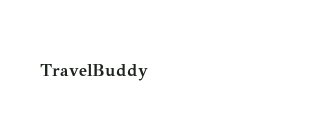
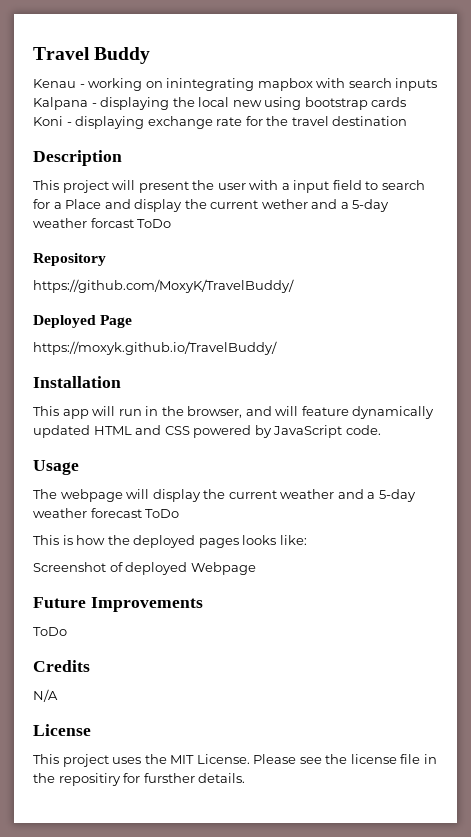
- TravelBuddy
+ Travel Buddy
+ Kenau - working on inintegrating mapbox with search inputs Kalpana - displaying the local new using bootstrap cards Koni - displaying exchange rate for the travel destination
+ Description
+ This project will present the user with a input field to search for a Place and display the current wether and a 5-day weather forcast ToDo
+ Repository
+ https://github.com/MoxyK/TravelBuddy/
+ Deployed Page
+ https://moxyk.github.io/TravelBuddy/
+ Installation
+ This app will run in the browser, and will feature dynamically updated HTML and CSS powered by JavaScript code.
+ Usage
+ The webpage will display the current weather and a 5-day weather forecast ToDo
+ This is how the deployed pages looks like:
+ Screenshot of deployed Webpage
+ Future Improvements
+ ToDo
+ Credits
+ N/A
+ License
+ This project uses the MIT License. Please see the license file in the repositiry for fursther details.

